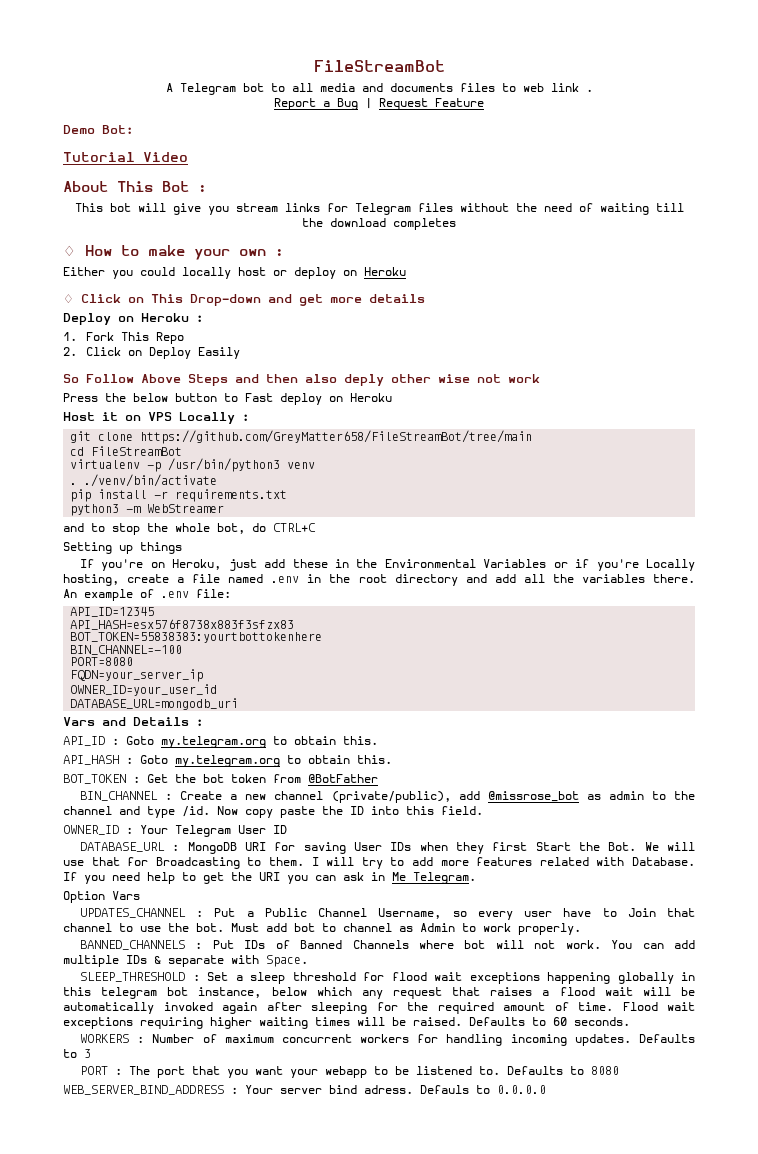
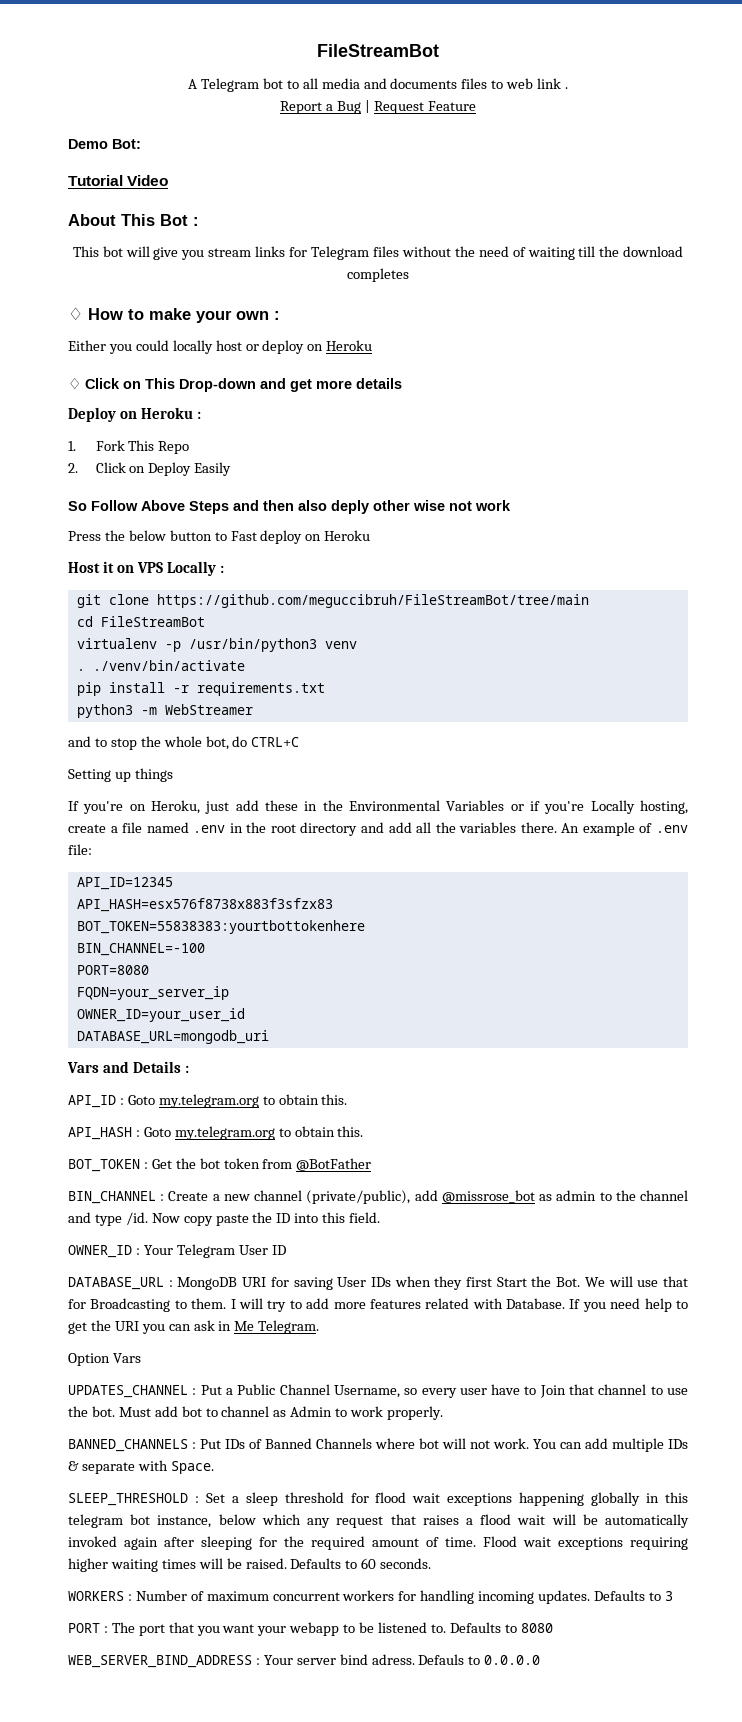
- git clone https://github.com/GreyMatter658/FileStreamBot/tree/main
+ git clone https://github.com/meguccibruh/FileStreamBot/tree/main

